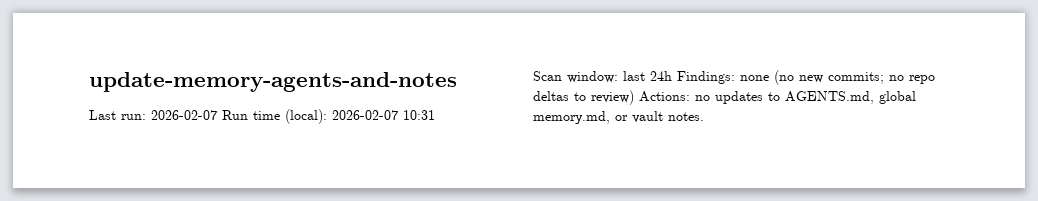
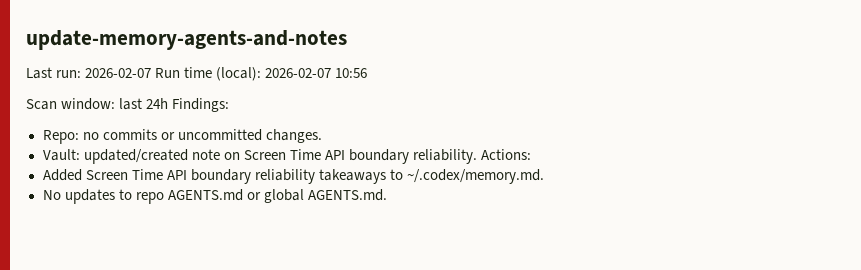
- Last run: 2026-02-07 Run time (local): 2026-02-07 10:31
+ Last run: 2026-02-07 Run time (local): 2026-02-07 10:56
- Scan window: last 24h Findings: none (no new commits; no repo deltas to review) Actions: no updates to AGENTS.md, global memory.md, or vault notes.
+ Scan window: last 24h Findings:
+ Repo: no commits or uncommitted changes.
+ Vault: updated/created note on Screen Time API boundary reliability. Actions:
+ Added Screen Time API boundary reliability takeaways to ~/.codex/memory.md.
+ No updates to repo AGENTS.md or global AGENTS.md.

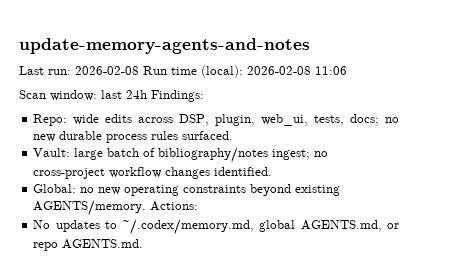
- Last run: 2026-02-07 Run time (local): 2026-02-07 10:56
+ Last run: 2026-02-08 Run time (local): 2026-02-08 11:06
- Repo: no commits or uncommitted changes.
- Vault: updated/created note on Screen Time API boundary reliability. Actions:
- Added Screen Time API boundary reliability takeaways to ~/.codex/memory.md.
- No updates to repo AGENTS.md or global AGENTS.md.
+ Repo: wide edits across DSP, plugin, web_ui, tests, docs; no new durable process rules surfaced.
+ Vault: large batch of bibliography/notes ingest; no cross-project workflow changes identified.
+ Global: no new operating constraints beyond existing AGENTS/memory. Actions:
+ No updates to ~/.codex/memory.md, global AGENTS.md, or repo AGENTS.md.

